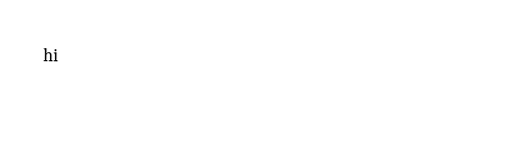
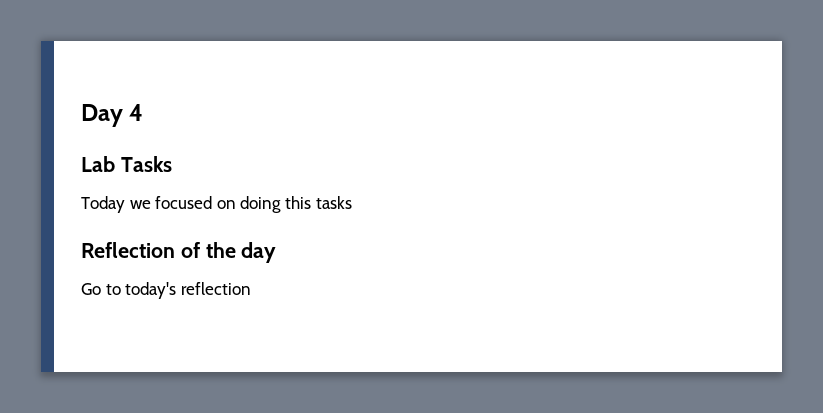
- hi
+ Day 4
+ Lab Tasks
+ Today we focused on doing this tasks
+ Reflection of the day
+ Go to today's reflection

